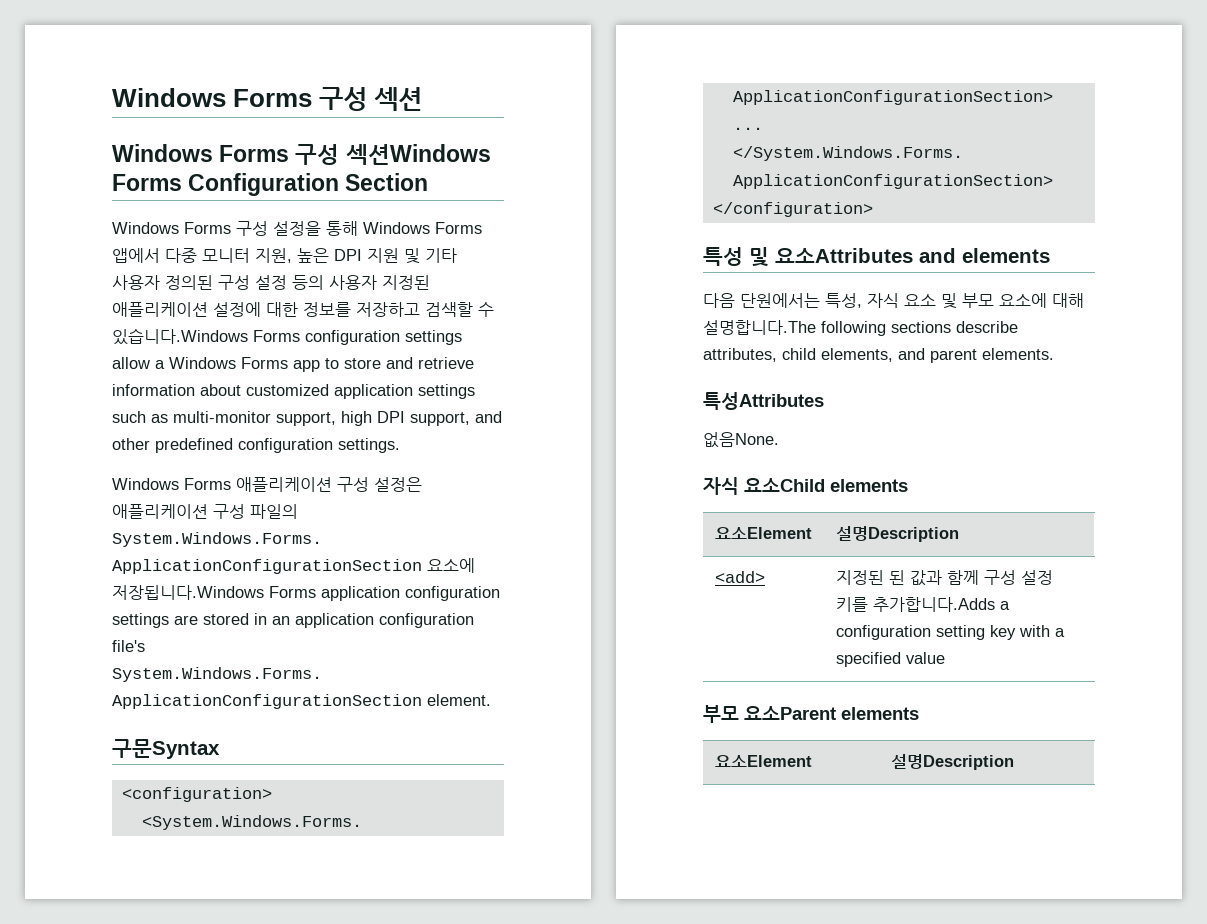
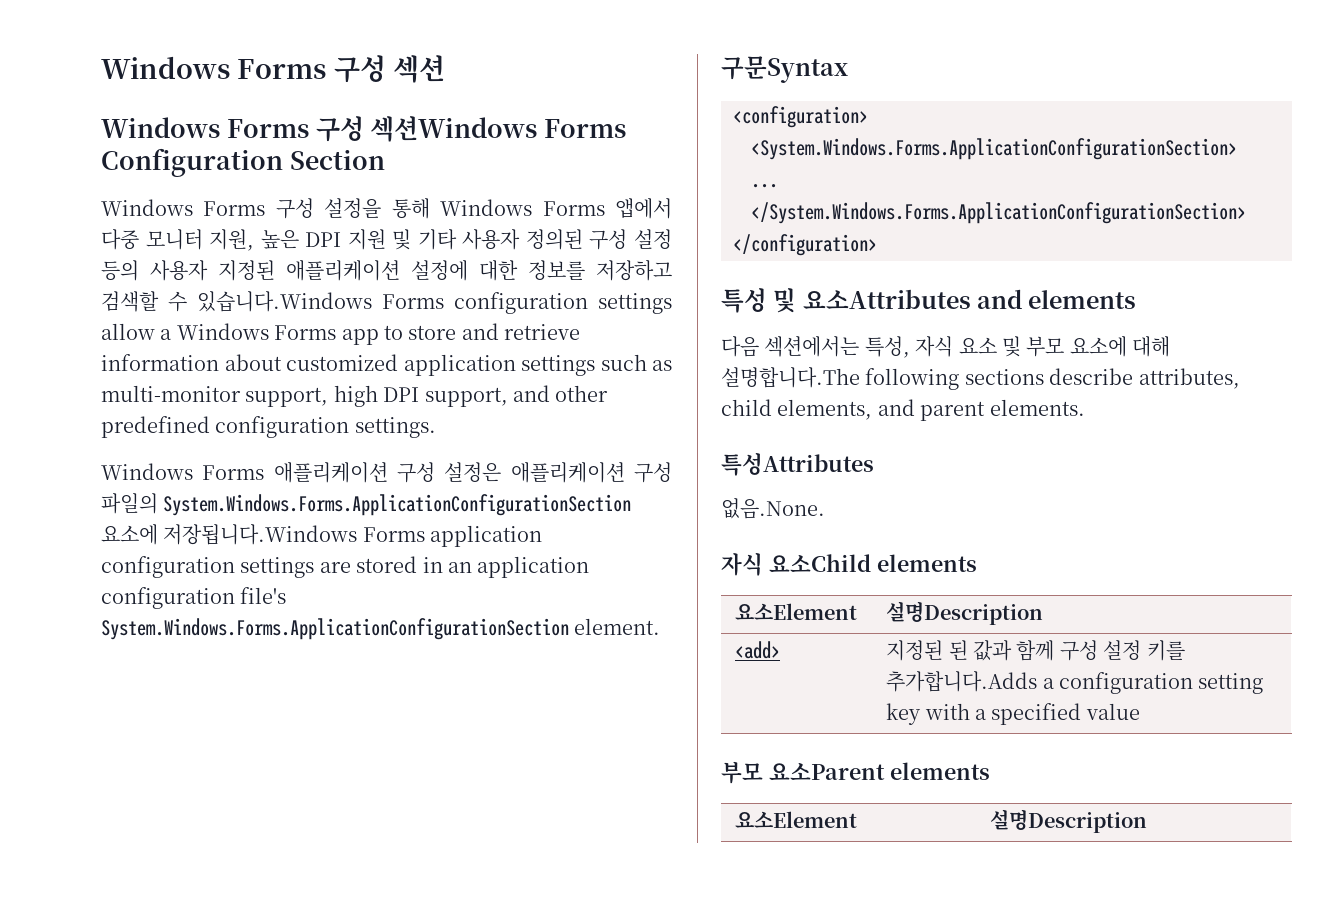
- 다음 단원에서는 특성, 자식 요소 및 부모 요소에 대해 설명합니다.The following sections describe attributes, child elements, and parent elements.
+ 다음 섹션에서는 특성, 자식 요소 및 부모 요소에 대해 설명합니다.The following sections describe attributes, child elements, and parent elements.
- 없음None.
+ 없음.None.

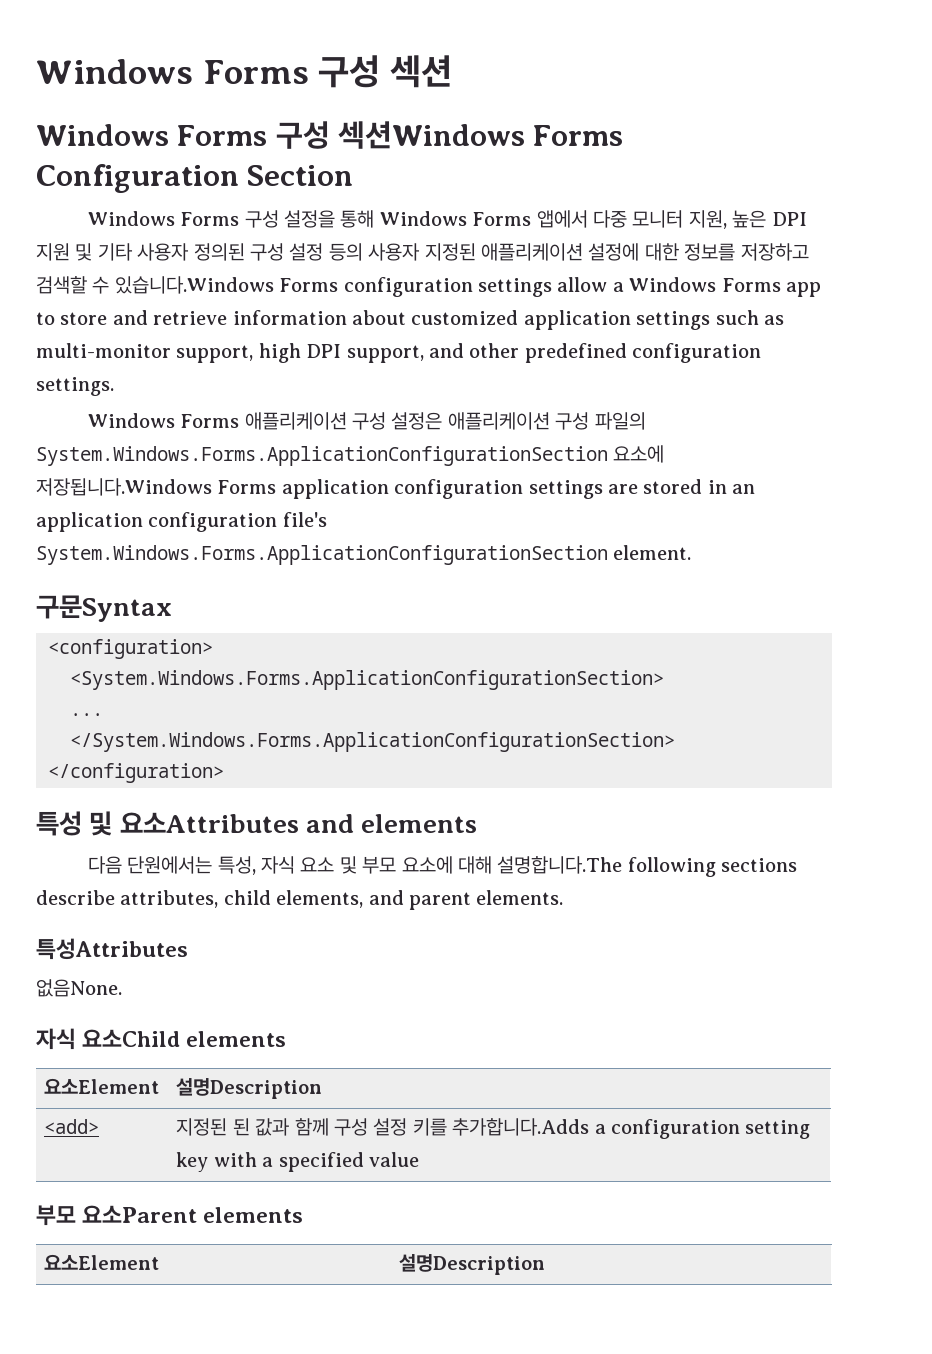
- 다음 섹션에서는 특성, 자식 요소 및 부모 요소에 대해 설명합니다.The following sections describe attributes, child elements, and parent elements.
+ 다음 단원에서는 특성, 자식 요소 및 부모 요소에 대해 설명합니다.The following sections describe attributes, child elements, and parent elements.
- 없음.None.
+ 없음None.

